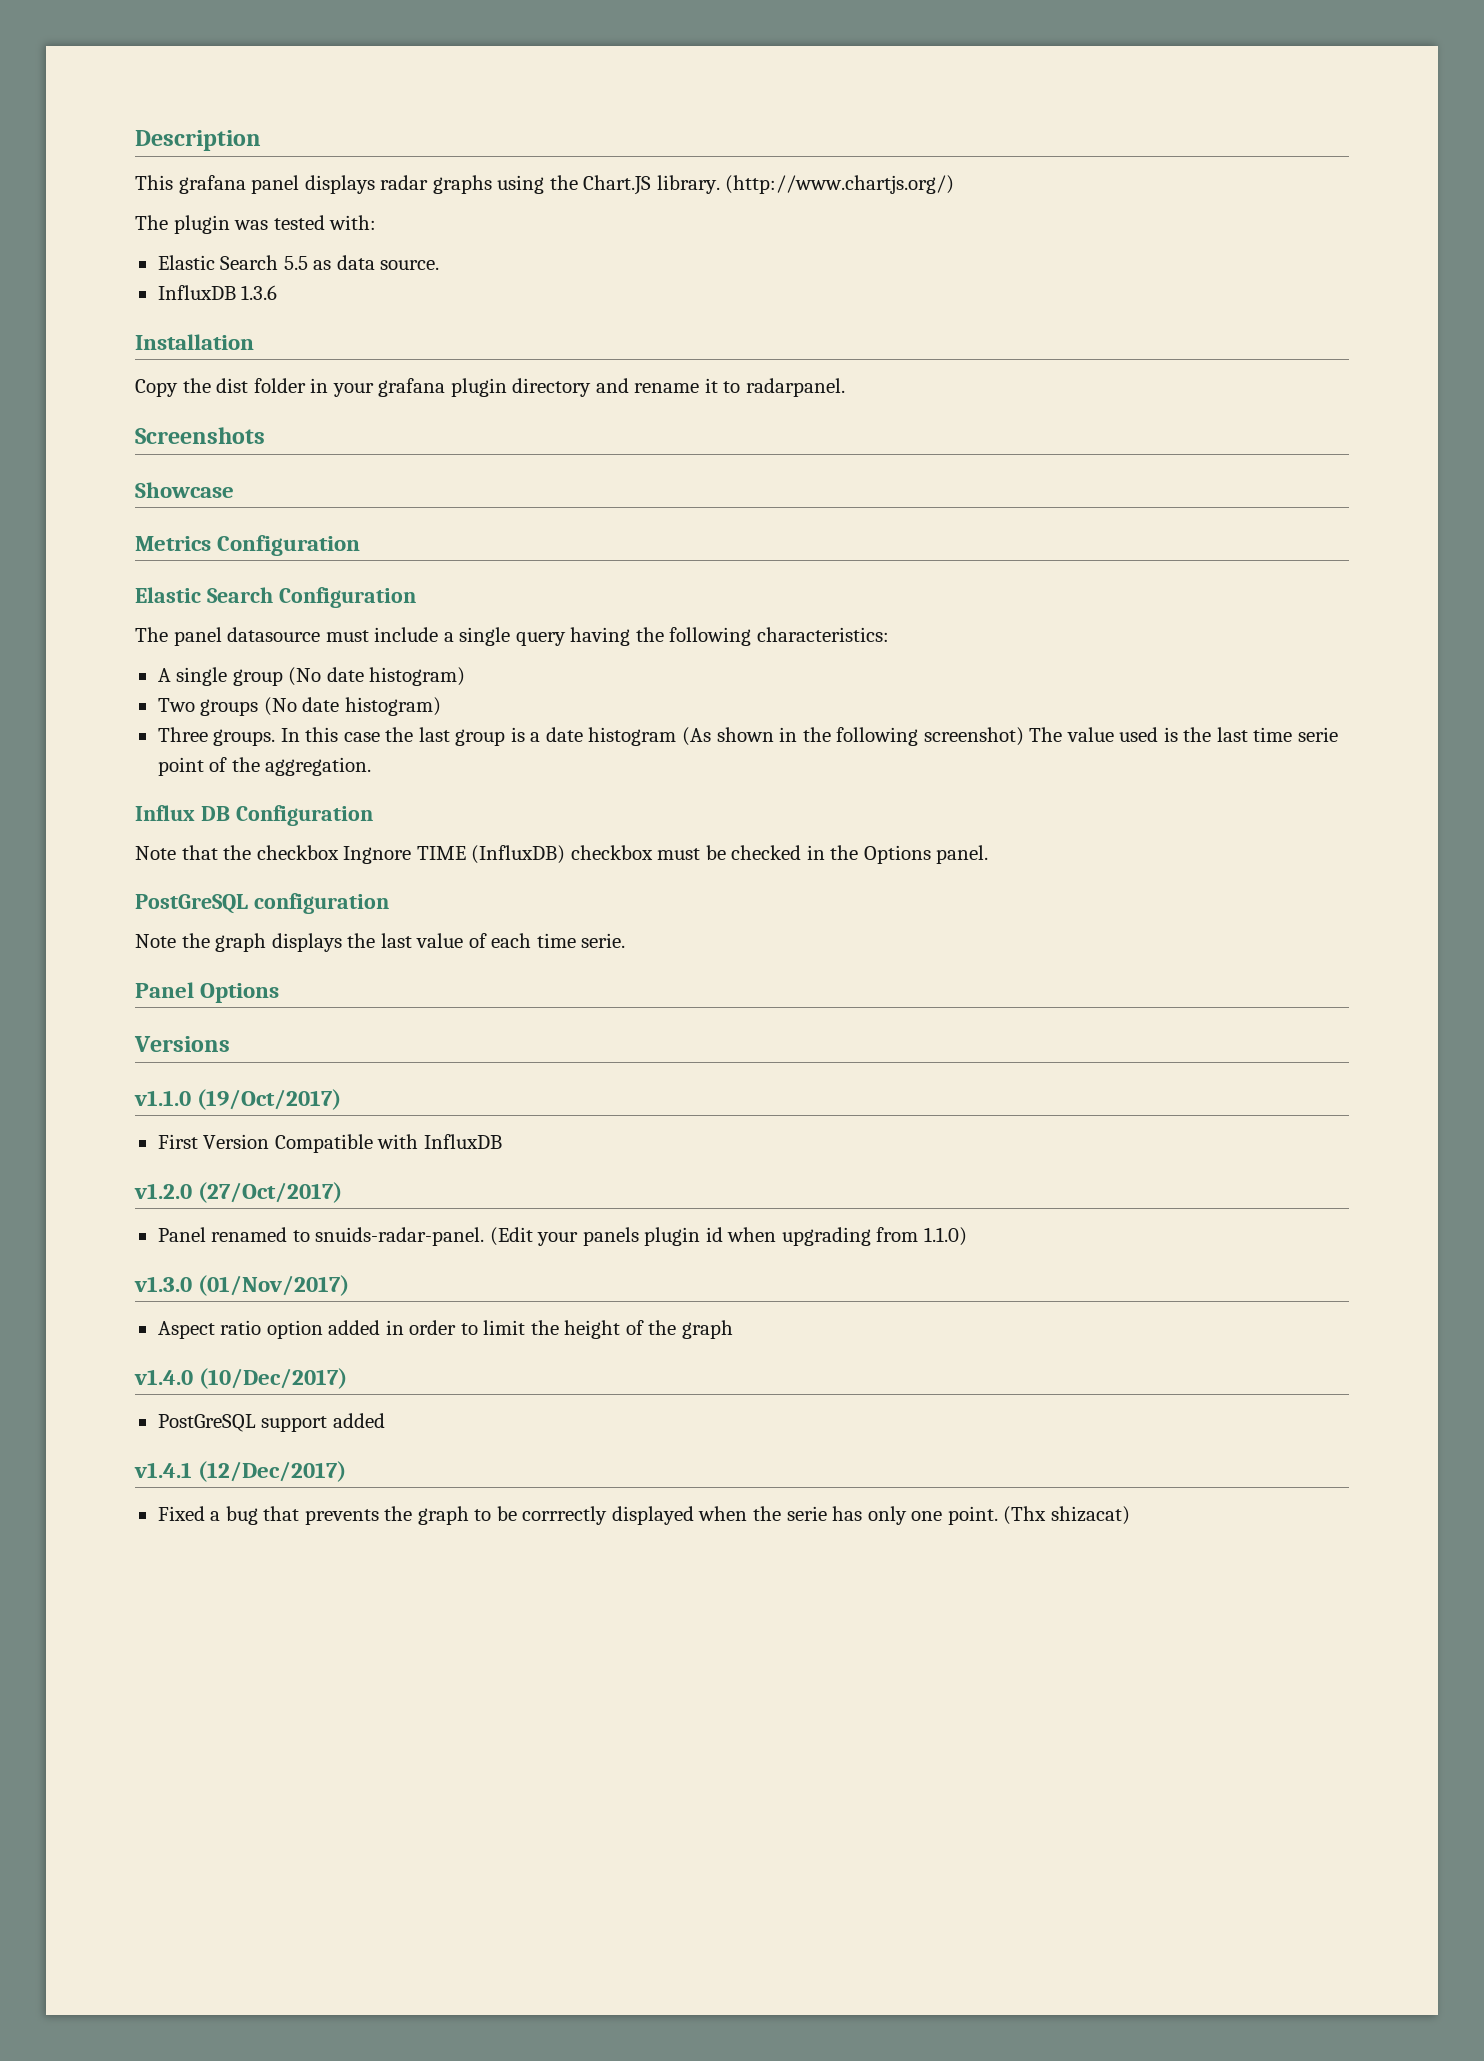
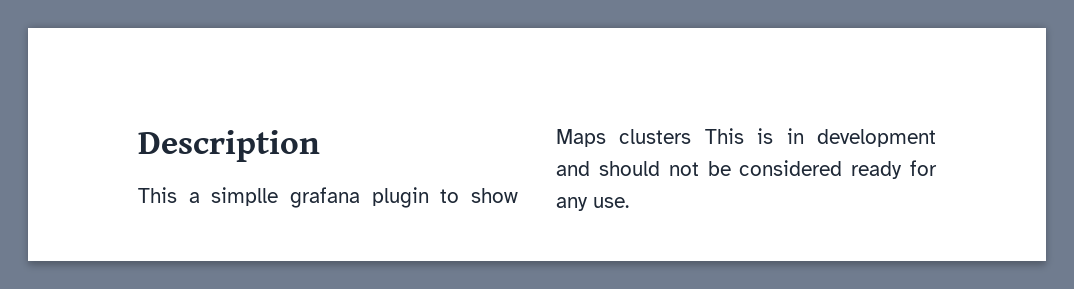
- This grafana panel displays radar graphs using the Chart.JS library. (http://www.chartjs.org/)
- The plugin was tested with:
- Elastic Search 5.5 as data source.
- InfluxDB 1.3.6
- Installation
- Copy the dist folder in your grafana plugin directory and rename it to radarpanel.
- Screenshots
- Showcase
- Metrics Configuration
- Elastic Search Configuration
- The panel datasource must include a single query having the following characteristics:
- A single group (No date histogram)
- Two groups (No date histogram)
- Three groups. In this case the last group is a date histogram (As shown in the following screenshot) The value used is the last time serie point of the aggregation.
- Influx DB Configuration
- Note that the checkbox Ingnore TIME (InfluxDB) checkbox must be checked in the Options panel.
- PostGreSQL configuration
- Note the graph displays the last value of each time serie.
- Panel Options
- Versions
- v1.1.0 (19/Oct/2017)
- First Version Compatible with InfluxDB
- v1.2.0 (27/Oct/2017)
- Panel renamed to snuids-radar-panel. (Edit your panels plugin id when upgrading from 1.1.0)
- v1.3.0 (01/Nov/2017)
- Aspect ratio option added in order to limit the height of the graph
- v1.4.0 (10/Dec/2017)
- PostGreSQL support added
- v1.4.1 (12/Dec/2017)
- Fixed a bug that prevents the graph to be corrrectly displayed when the serie has only one point. (Thx shizacat)
+ This a simplle grafana plugin to show Maps clusters This is in development and should not be considered ready for any use.

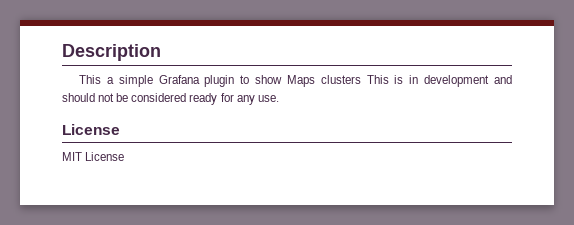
- This a simplle grafana plugin to show Maps clusters This is in development and should not be considered ready for any use.
+ This a simple Grafana plugin to show Maps clusters This is in development and should not be considered ready for any use.
+ License
+ MIT License

